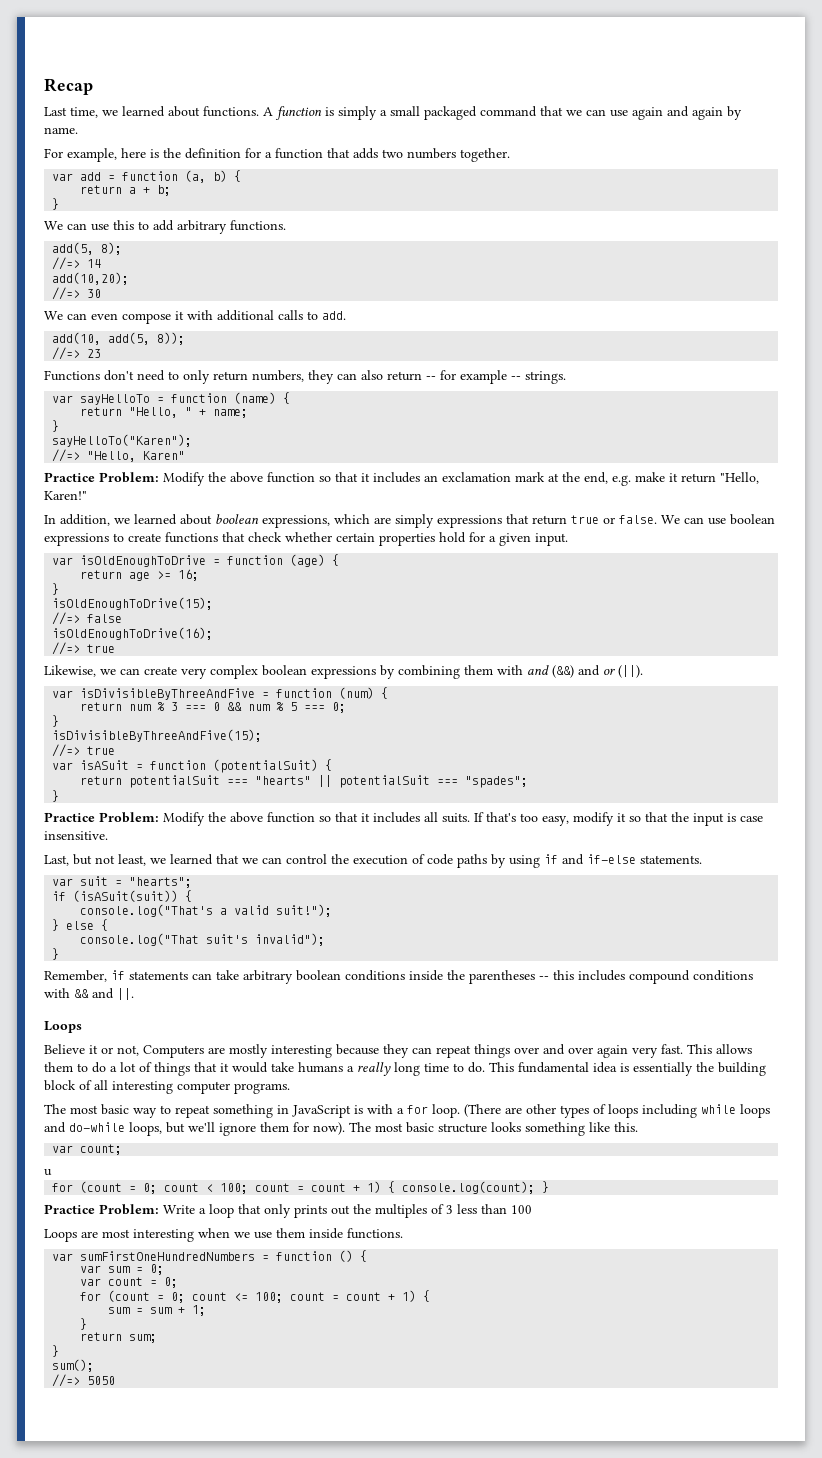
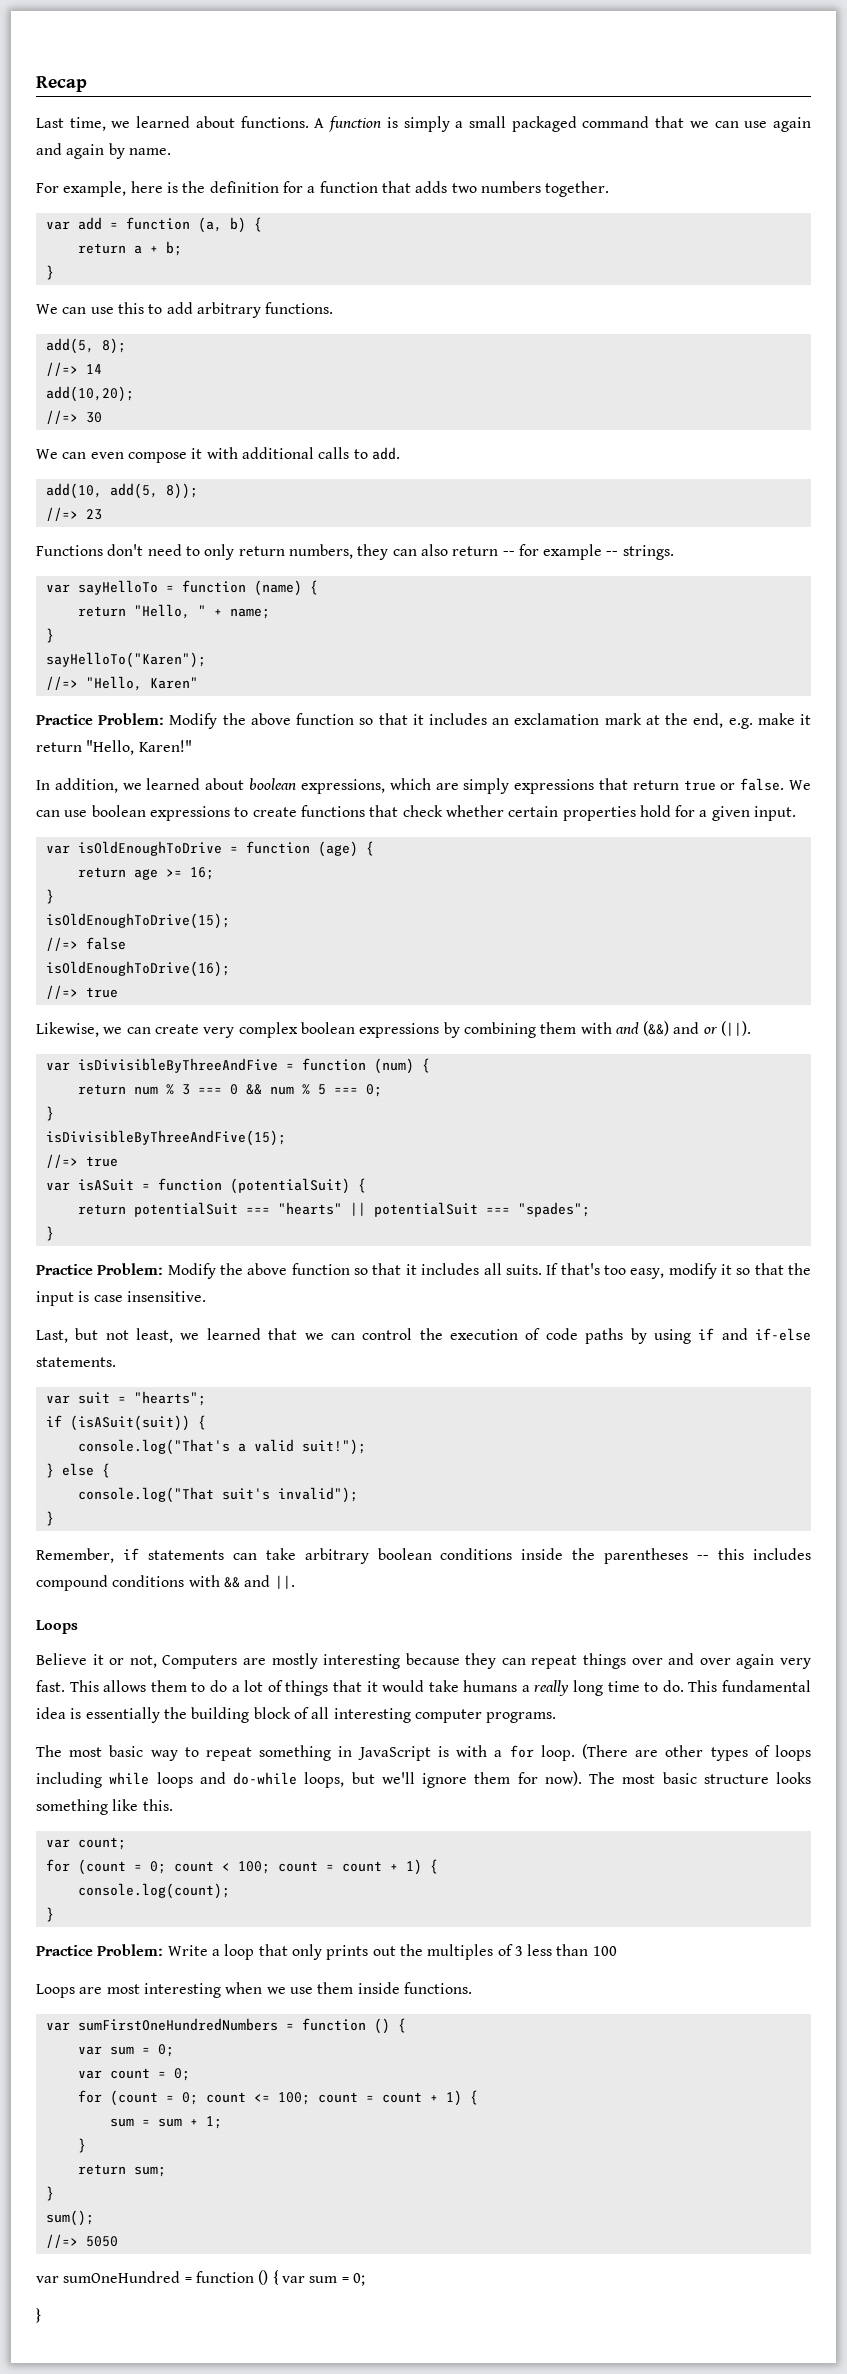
- u
- for (count = 0; count < 100; count = count + 1) { console.log(count); }
+ for (count = 0; count < 100; count = count + 1) {
+ console.log(count);
+ }
+ var sumOneHundred = function () { var sum = 0;
+ }

